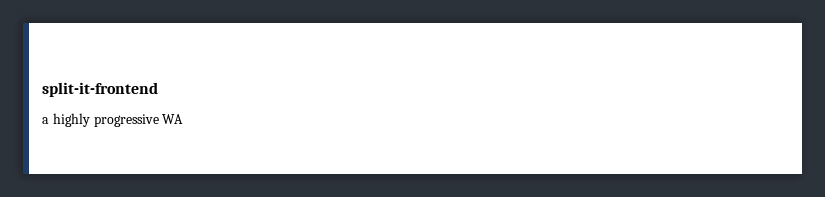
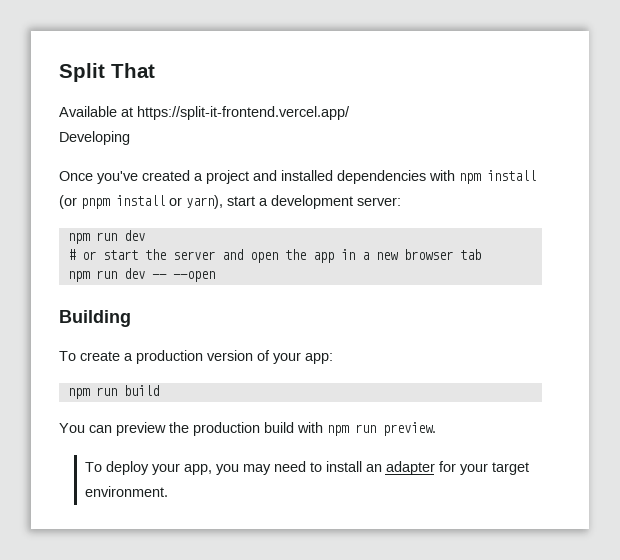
- split-it-frontend
- a highly progressive WA
+ Split That
+ Available at https://split-it-frontend.vercel.app/
+ Developing
+ Once you've created a project and installed dependencies with npm install (or pnpm install or yarn), start a development server:
+ npm run dev
+ # or start the server and open the app in a new browser tab
+ npm run dev -- --open
+ Building
+ To create a production version of your app:
+ npm run build
+ You can preview the production build with npm run preview.
+ To deploy your app, you may need to install an adapter for your target environment.

